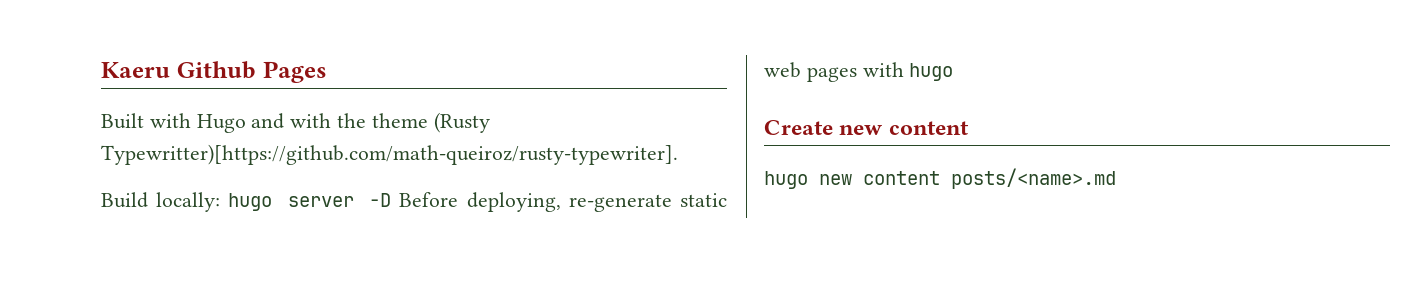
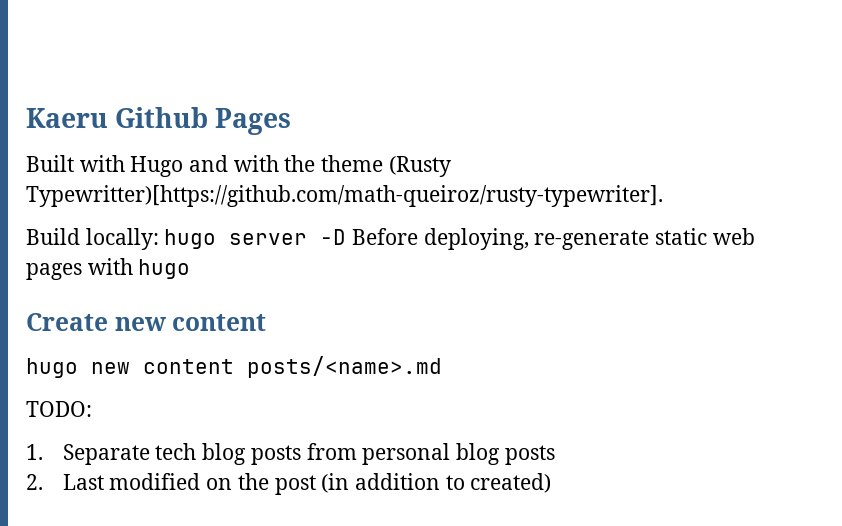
+ TODO:
+ 1. Separate tech blog posts from personal blog posts
+ 2. Last modified on the post (in addition to created)

